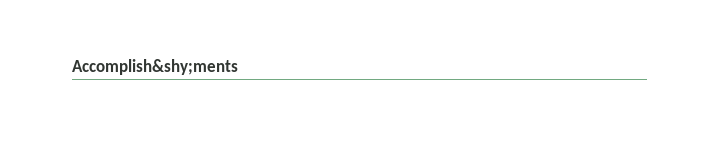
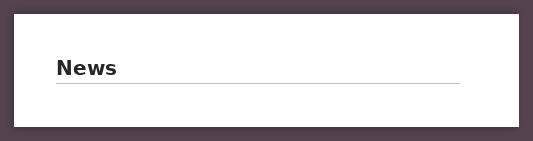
- Accomplish&shy;ments
+ News

